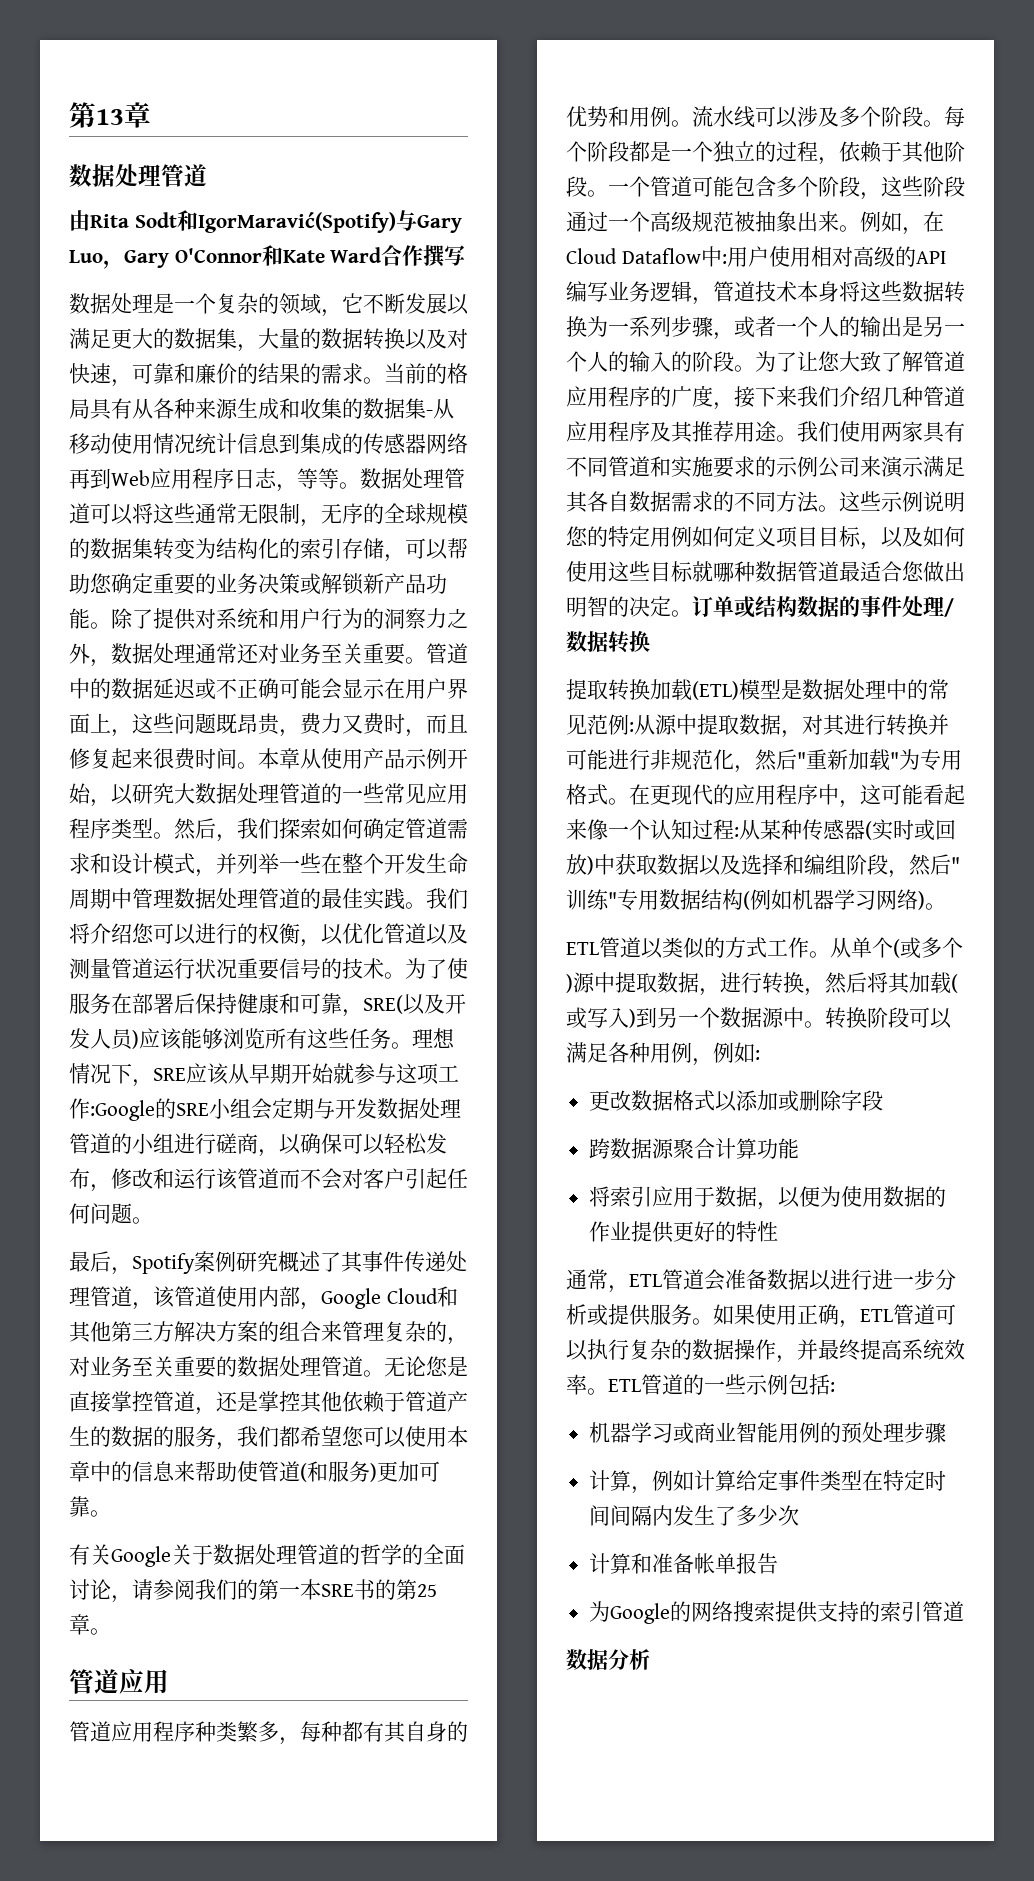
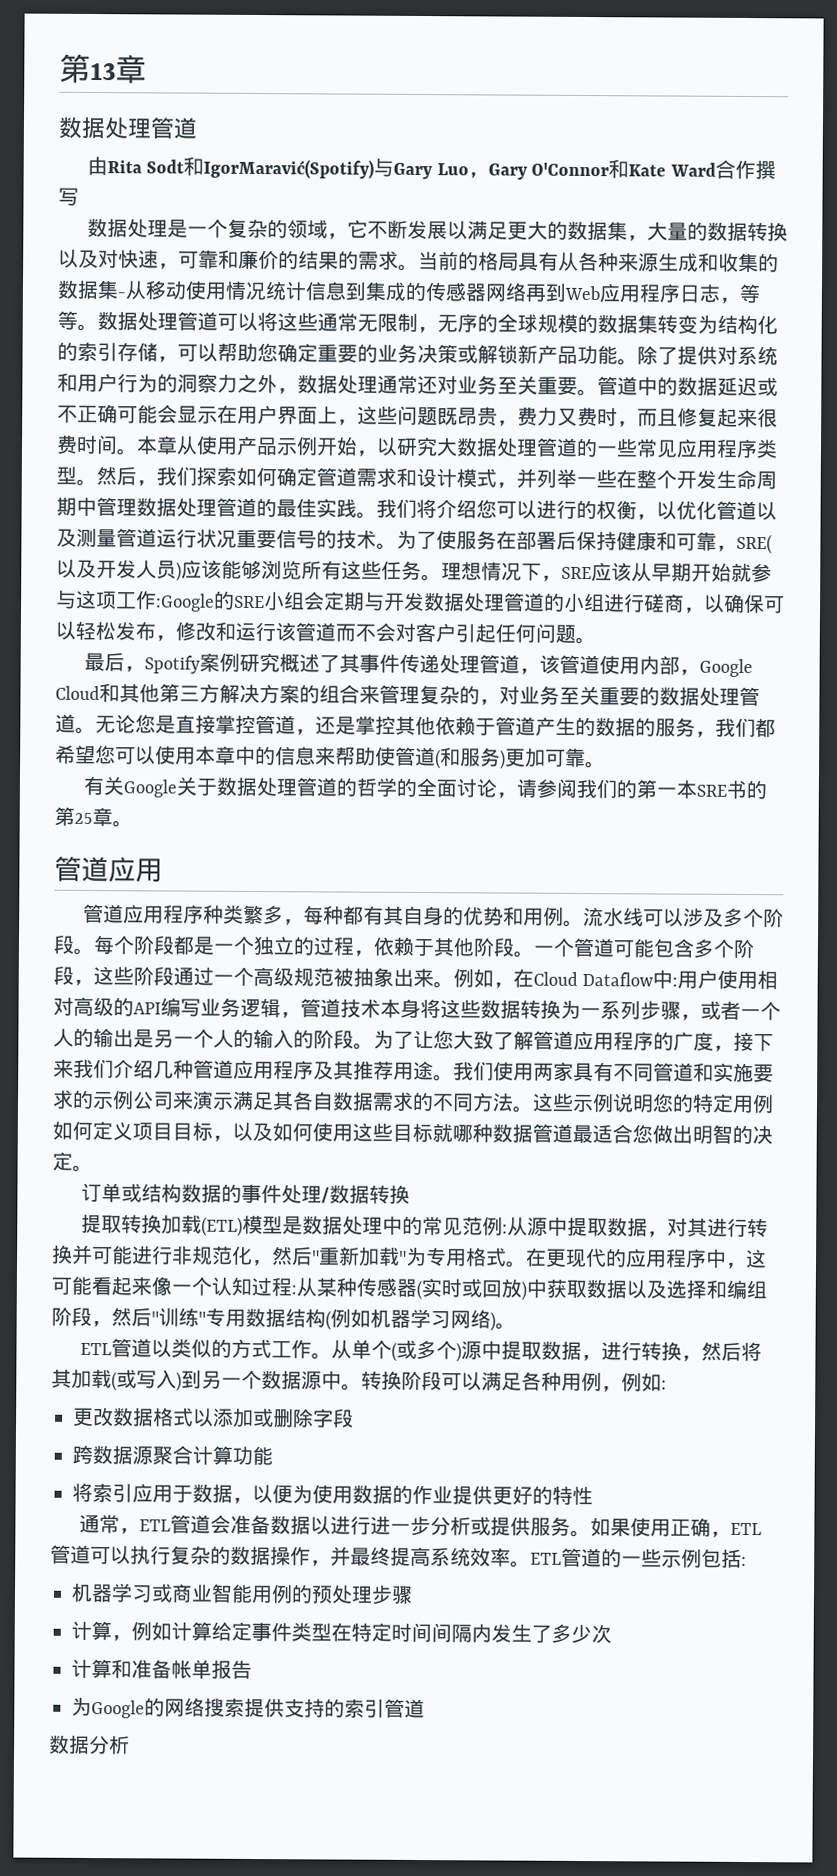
- 这些示例说明您的特定用例如何定义项目目标，以及如何使用这些目标就哪种数据管道最适合您做出明智的决定。订单或结构数据的事件处理/数据转换
+ 这些示例说明您的特定用例如何定义项目目标，以及如何使用这些目标就哪种数据管道最适合您做出明智的决定。
+ 订单或结构数据的事件处理/数据转换

